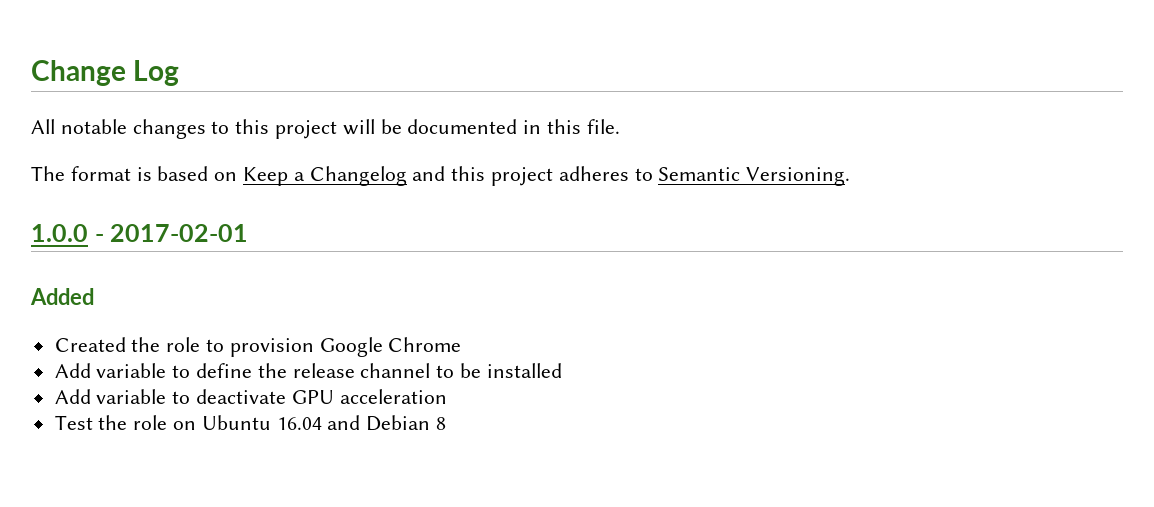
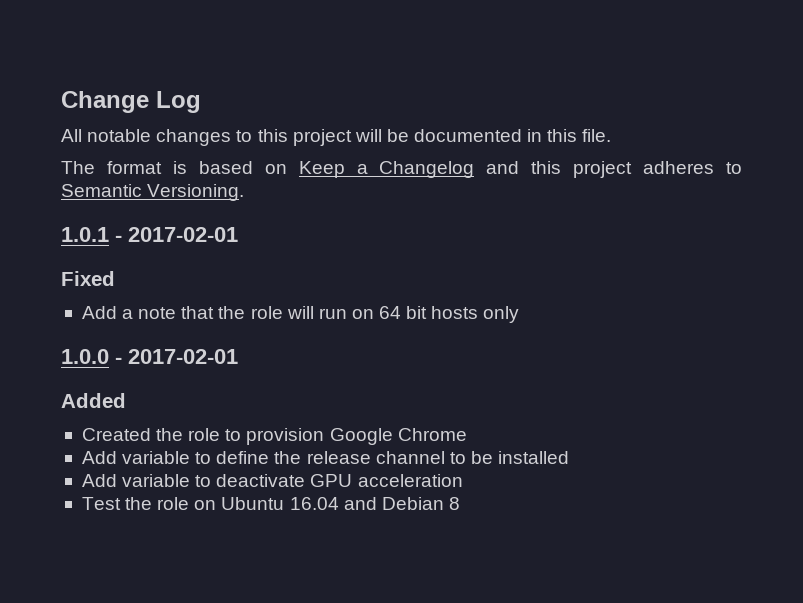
+ 1.0.1 - 2017-02-01
+ Fixed
+ Add a note that the role will run on 64 bit hosts only

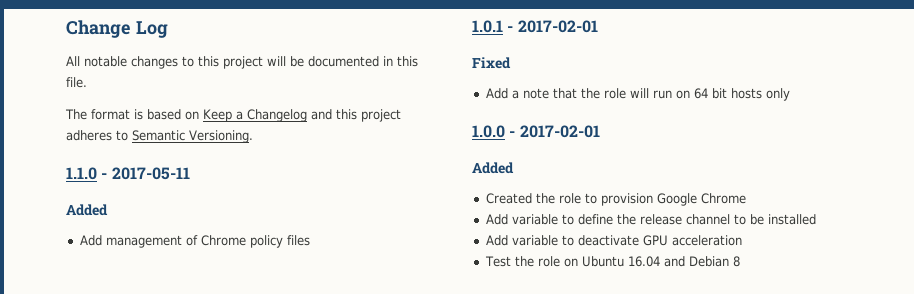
+ 1.1.0 - 2017-05-11
+ Added
+ Add management of Chrome policy files

